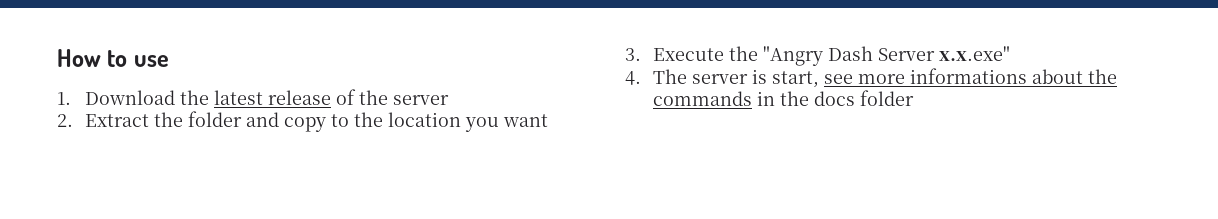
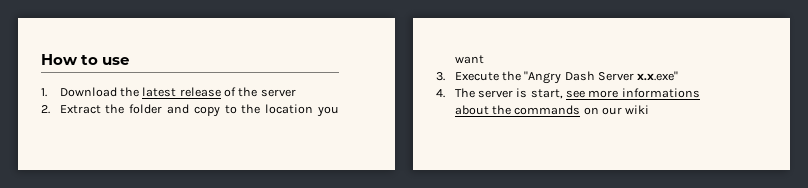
- 4. The server is start, see more informations about the commands in the docs folder
+ 4. The server is start, see more informations about the commands on our wiki

